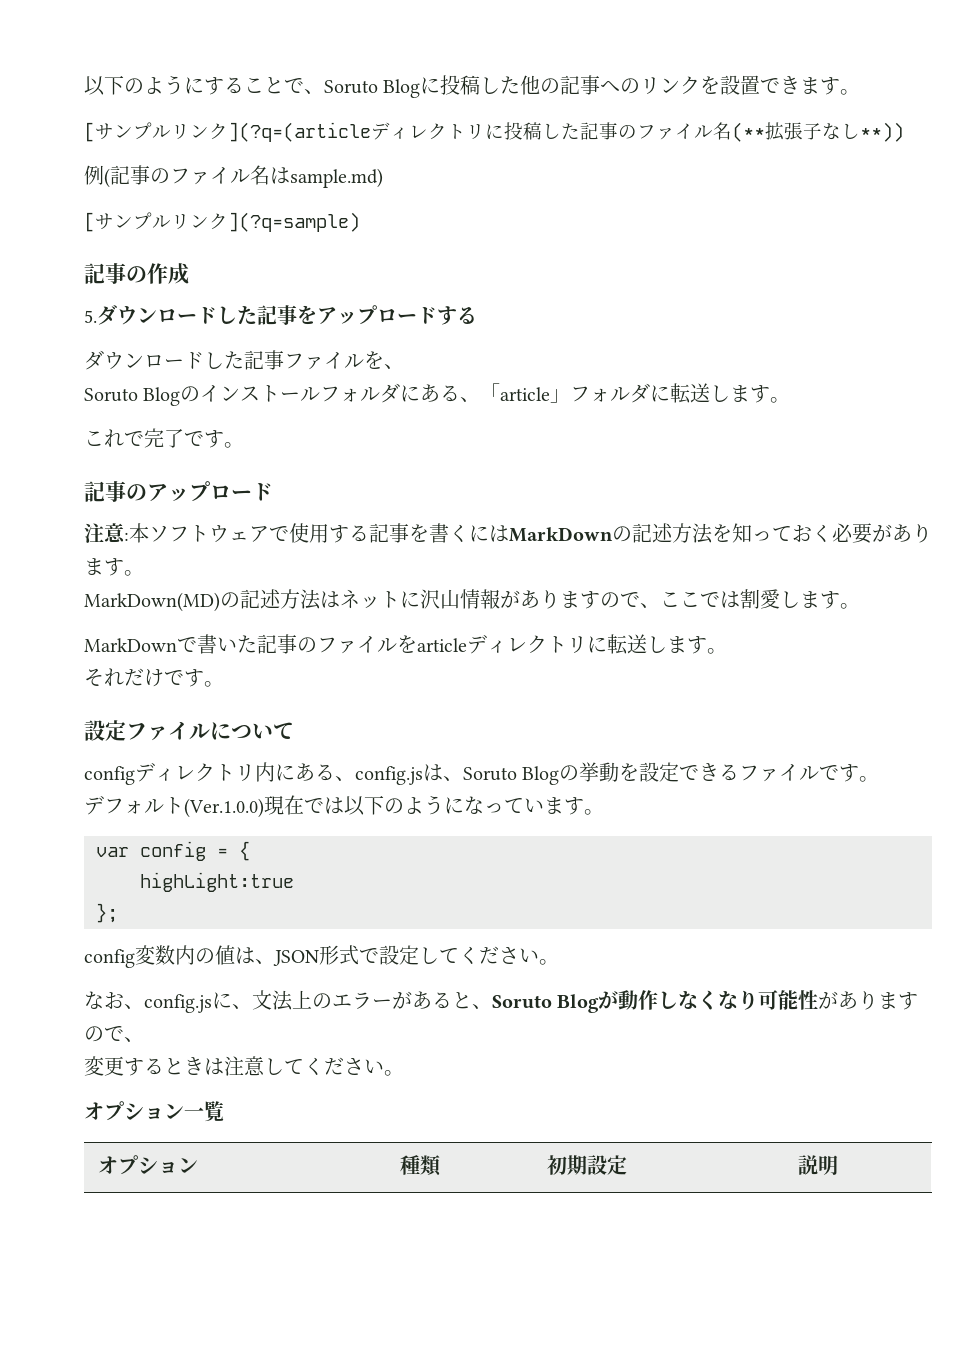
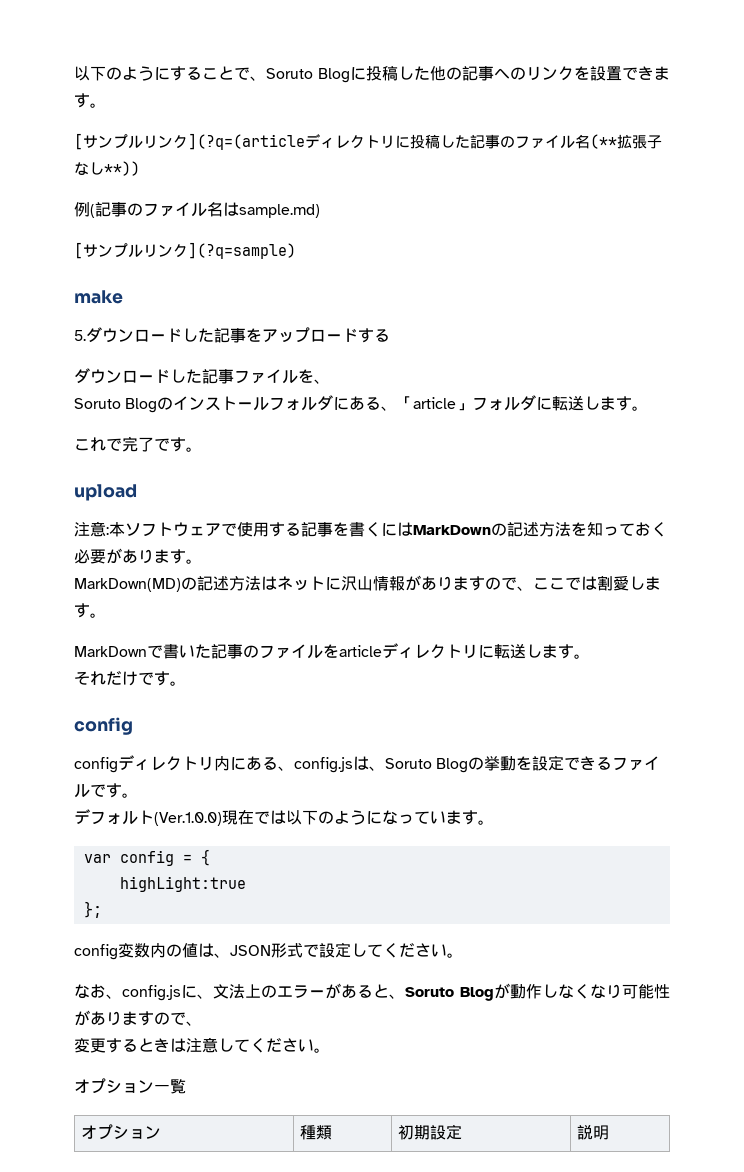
- 記事の作成
+ make
- 記事のアップロード
+ upload
  それだけです。
- 設定ファイルについて
+ config

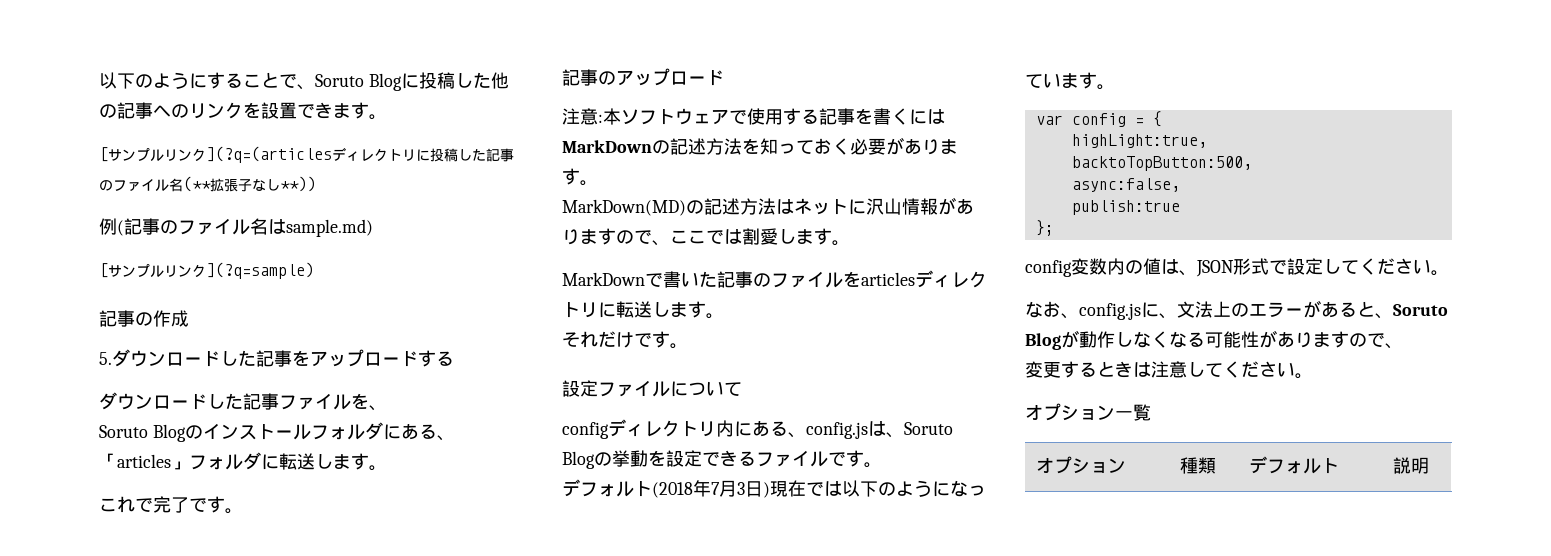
- [サンプルリンク](?q=(articleディレクトリに投稿した記事のファイル名(**拡張子なし**))
+ [サンプルリンク](?q=(articlesディレクトリに投稿した記事のファイル名(**拡張子なし**))
- make
+ 記事の作成
- Soruto Blogのインストールフォルダにある、「article」フォルダに転送します。
+ Soruto Blogのインストールフォルダにある、「articles」フォルダに転送します。
- upload
+ 記事のアップロード
- MarkDownで書いた記事のファイルをarticleディレクトリに転送します。
+ MarkDownで書いた記事のファイルをarticlesディレクトリに転送します。
  それだけです。
- config
+ 設定ファイルについて
- デフォルト(Ver.1.0.0)現在では以下のようになっています。
+ デフォルト(2018年7月3日)現在では以下のようになっています。
- highLight:true
+ highLight:true,
+ backtoTopButton:500,
+ async:false,
+ publish:true
- なお、config.jsに、文法上のエラーがあると、Soruto Blogが動作しなくなり可能性がありますので、
+ なお、config.jsに、文法上のエラーがあると、Soruto Blogが動作しなくなる可能性がありますので、
- オプション | 種類 | 初期設定 | 説明
+ オプション | 種類 | デフォルト | 説明

